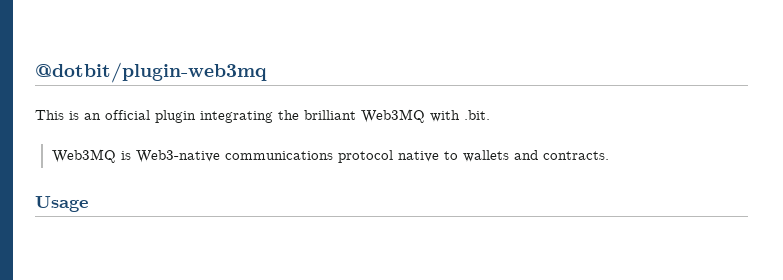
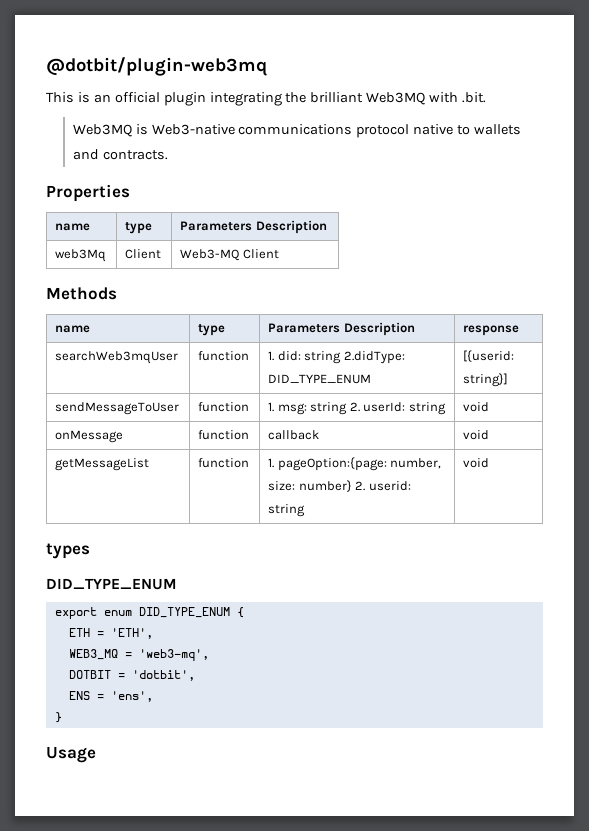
+ Properties
+ name | type | Parameters Description
+ web3Mq | Client | Web3-MQ Client
+ Methods
+ name | type | Parameters Description | response
+ searchWeb3mqUser | function | 1. did: string 2.didType: DID_TYPE_ENUM | [{userid: string}]
+ sendMessageToUser | function | 1. msg: string 2. userId: string | void
+ onMessage | function | callback | void
+ getMessageList | function | 1. pageOption:{page: number, size: number} 2. userid: string | void
+ types
+ DID_TYPE_ENUM
+ export enum DID_TYPE_ENUM {
+ ETH = 'ETH',
+ WEB3_MQ = 'web3-mq',
+ DOTBIT = 'dotbit',
+ ENS = 'ens',
+ }

